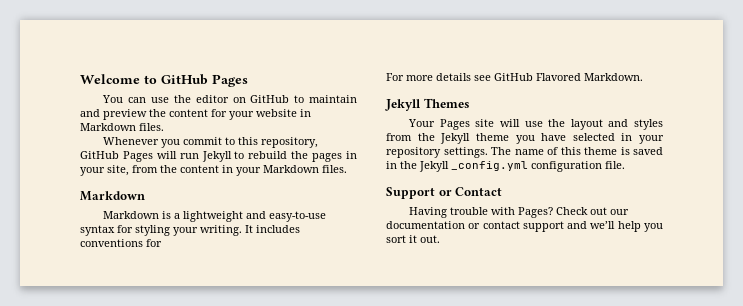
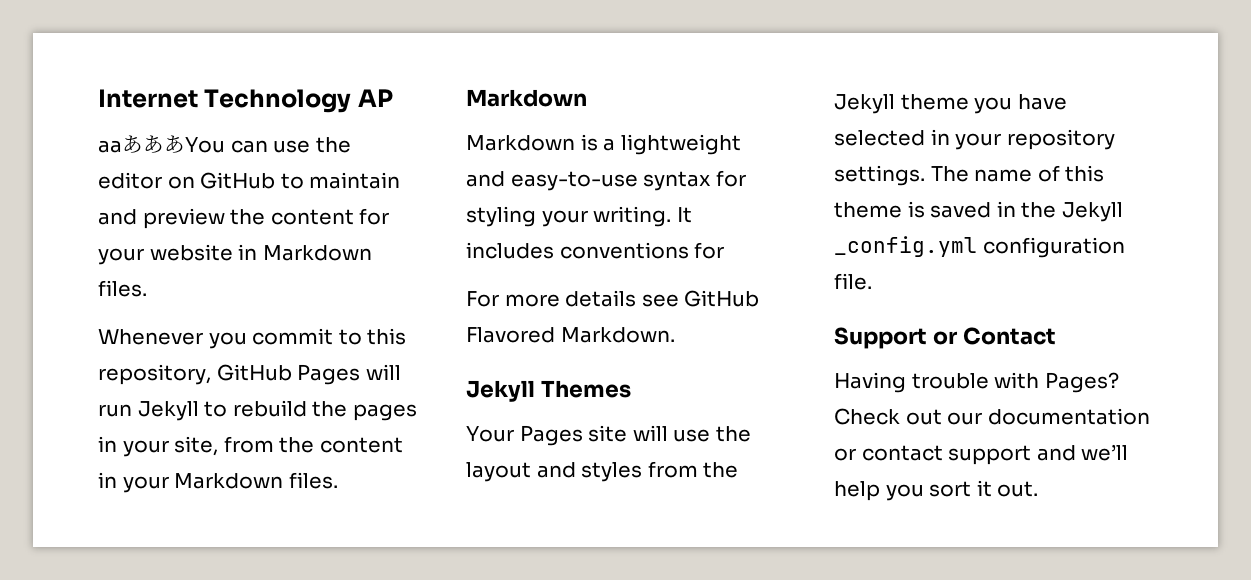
- Welcome to GitHub Pages
- You can use the editor on GitHub to maintain and preview the content for your website in Markdown files.
+ Internet Technology AP
+ aaあああYou can use the editor on GitHub to maintain and preview the content for your website in Markdown files.

